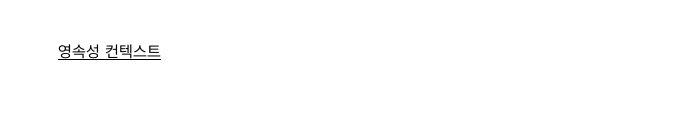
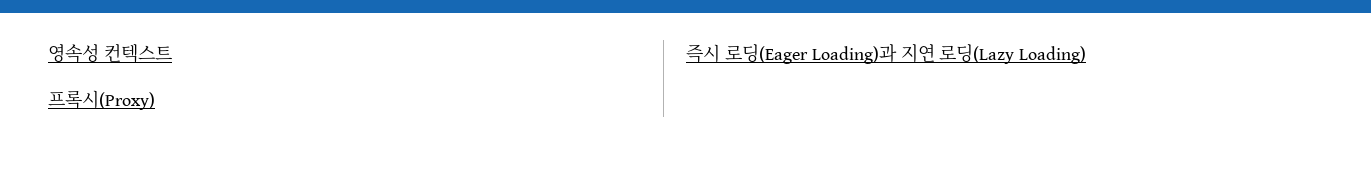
+ 프록시(Proxy)
+ 즉시 로딩(Eager Loading)과 지연 로딩(Lazy Loading)

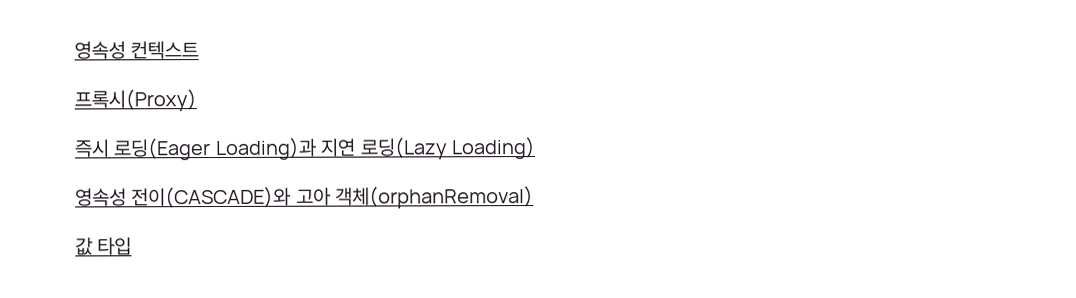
+ 영속성 전이(CASCADE)와 고아 객체(orphanRemoval)
+ 값 타입

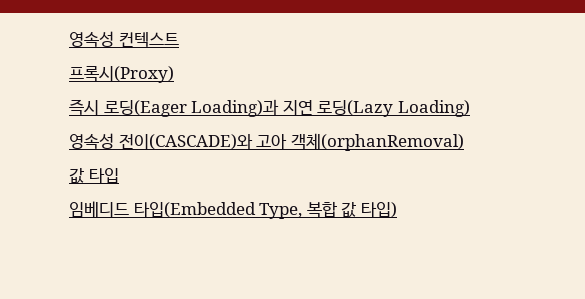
+ 임베디드 타입(Embedded Type, 복합 값 타입)

